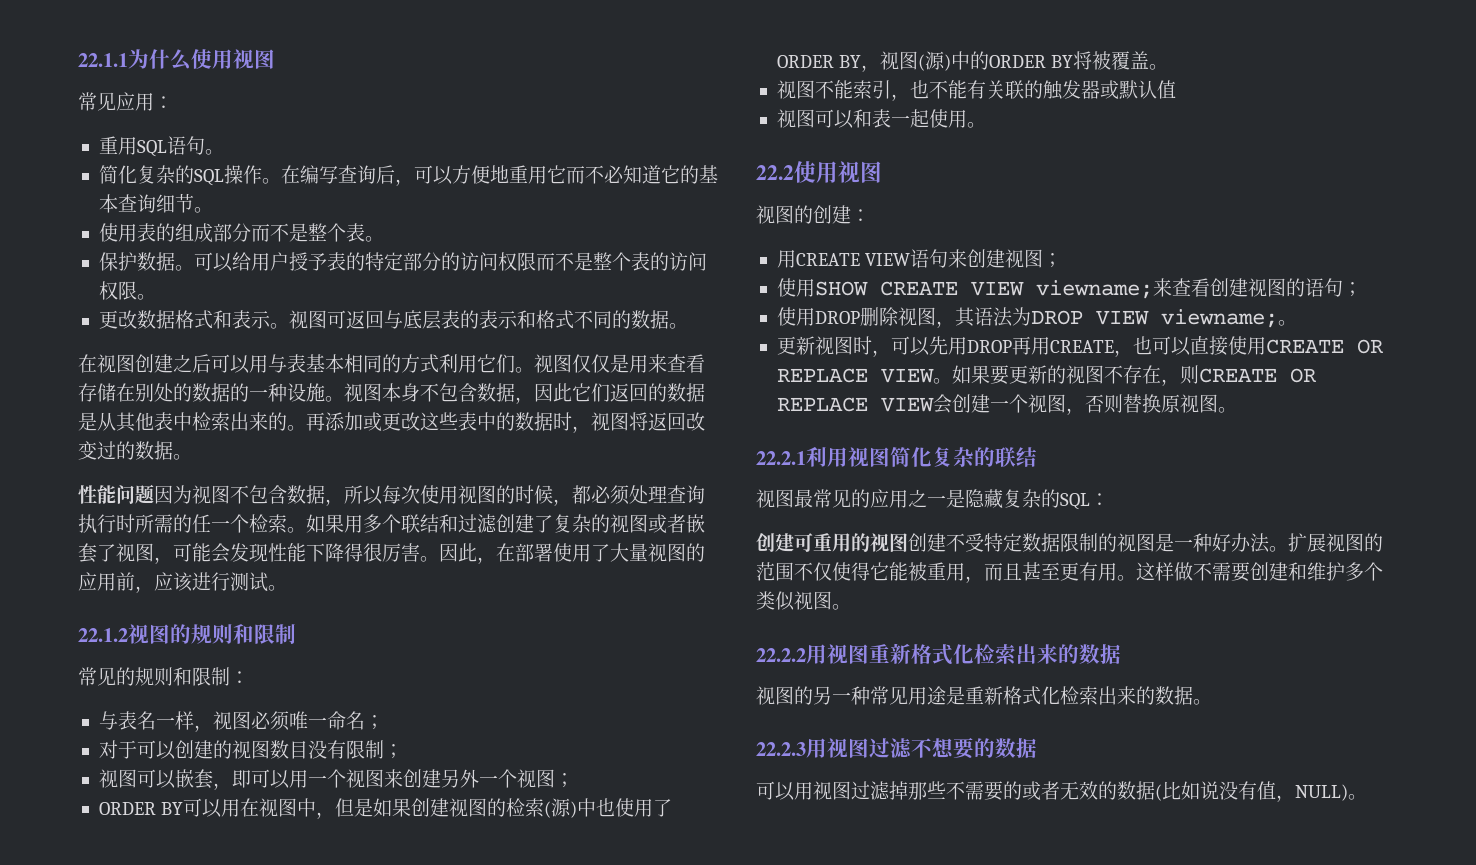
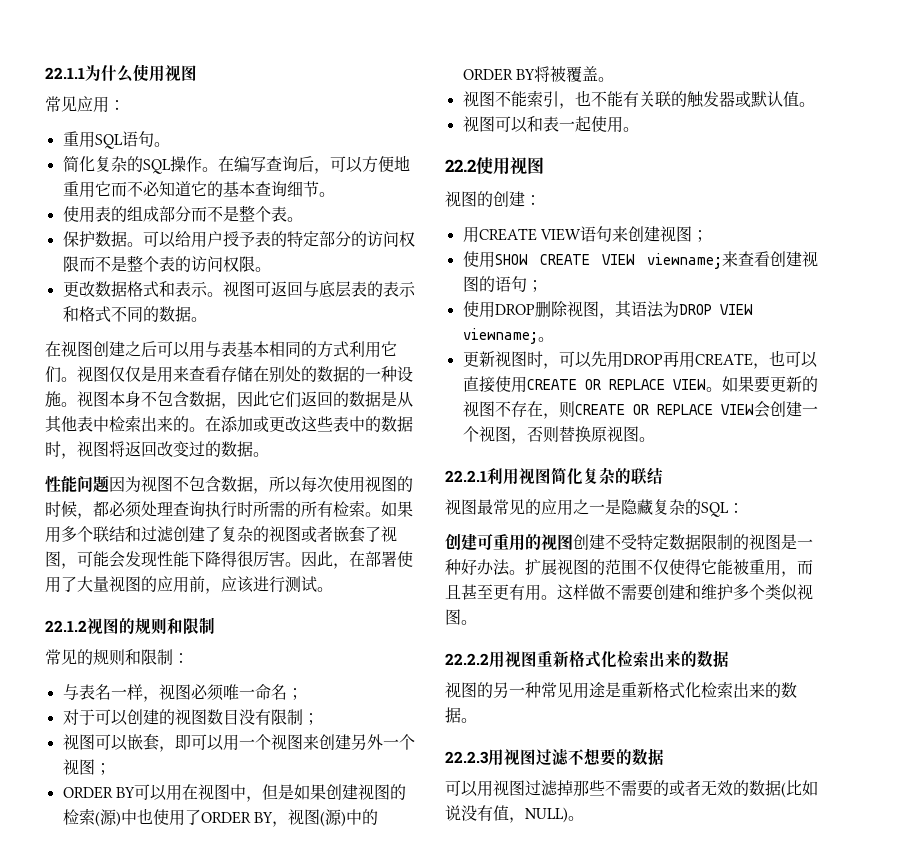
- 再添加或更改这些表中的数据时，视图将返回改变过的数据。
+ 在添加或更改这些表中的数据时，视图将返回改变过的数据。
- 性能问题因为视图不包含数据，所以每次使用视图的时候，都必须处理查询执行时所需的任一个检索。
+ 性能问题因为视图不包含数据，所以每次使用视图的时候，都必须处理查询执行时所需的所有检索。
- 视图不能索引，也不能有关联的触发器或默认值
+ 视图不能索引，也不能有关联的触发器或默认值。

